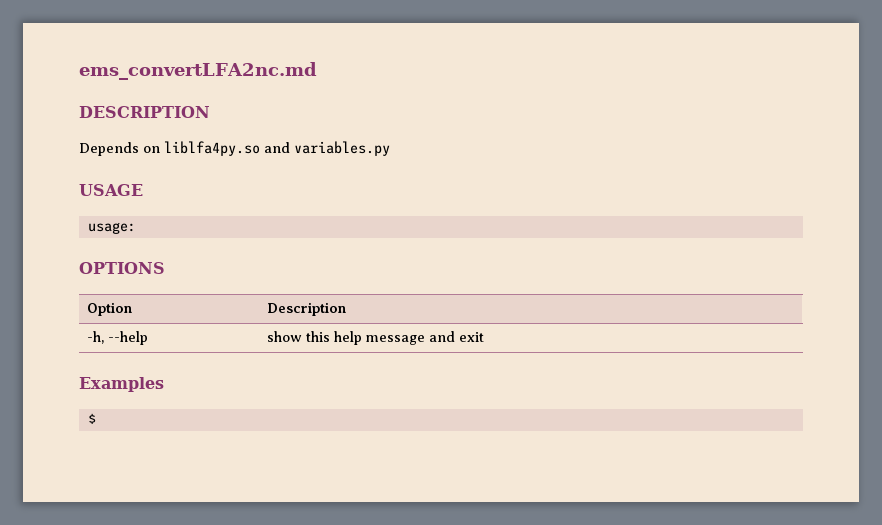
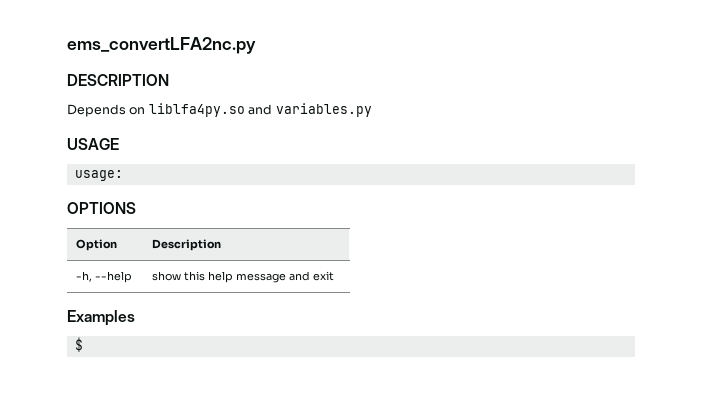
- ems_convertLFA2nc.md
+ ems_convertLFA2nc.py

